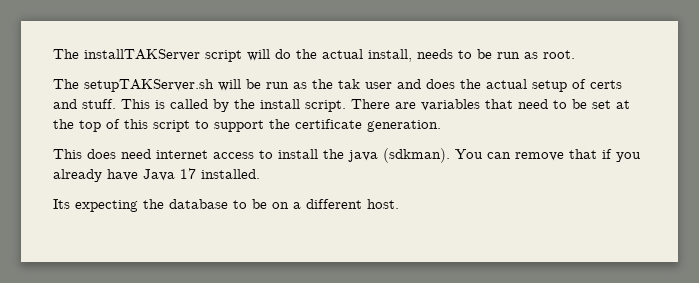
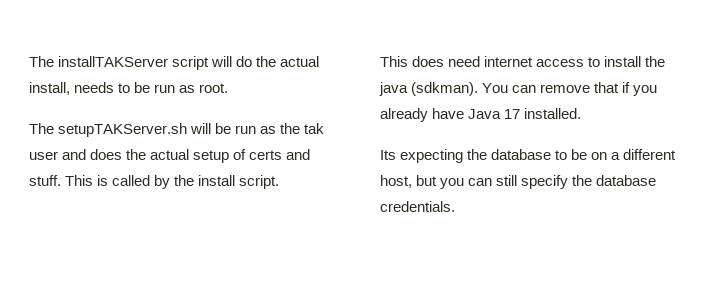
- There are variables that need to be set at the top of this script to support the certificate generation.
- Its expecting the database to be on a different host.
+ Its expecting the database to be on a different host, but you can still specify the database credentials.

